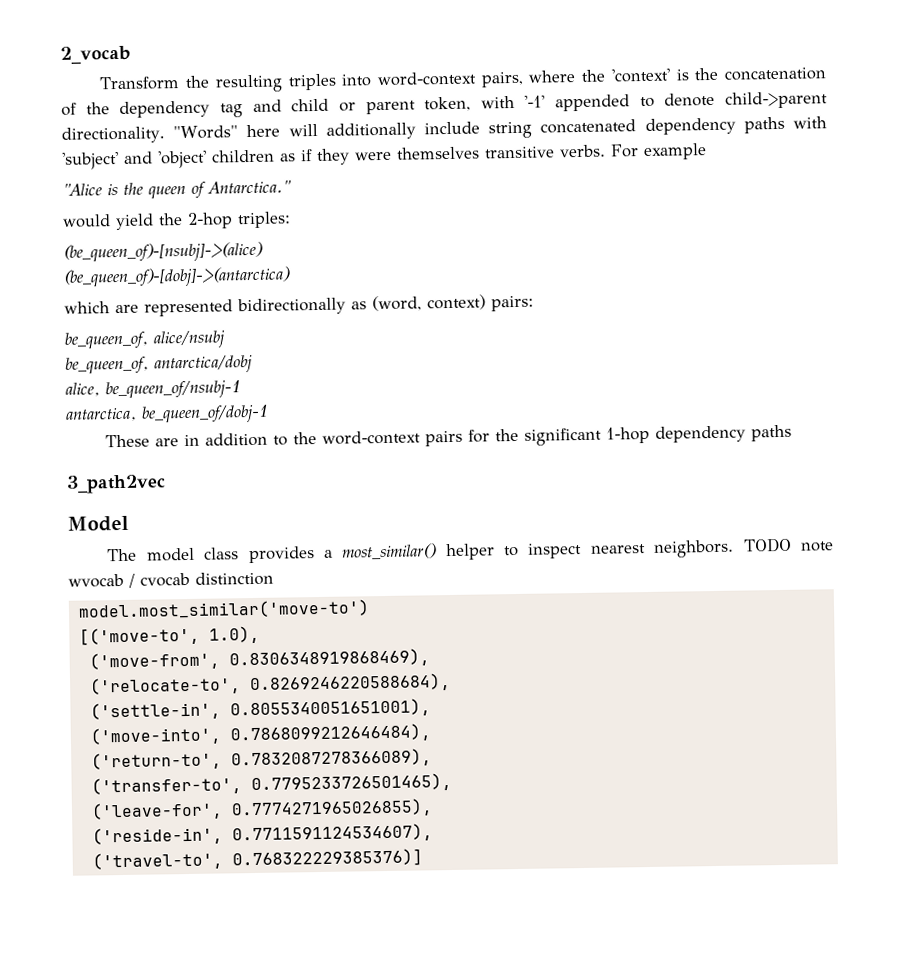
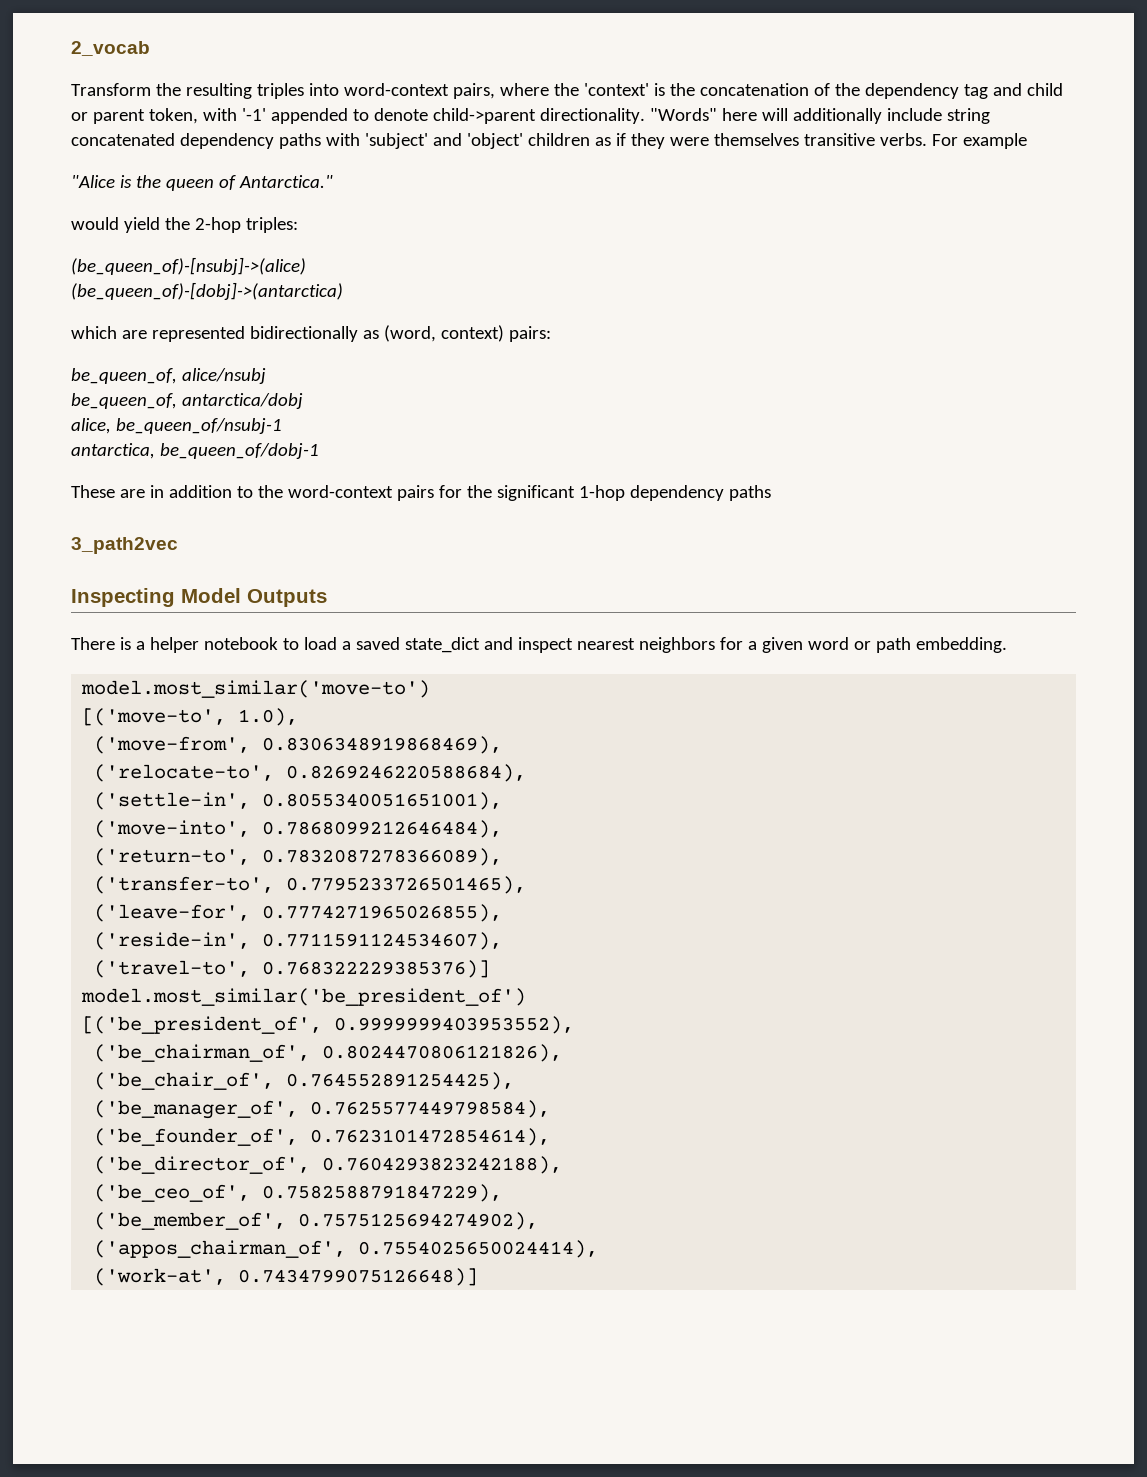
- Model
- The model class provides a most_similar() helper to inspect nearest neighbors. TODO note wvocab / cvocab distinction
+ Inspecting Model Outputs
+ There is a helper notebook to load a saved state_dict and inspect nearest neighbors for a given word or path embedding.
+ model.most_similar('be_president_of')
+ [('be_president_of', 0.9999999403953552),
+ ('be_chairman_of', 0.8024470806121826),
+ ('be_chair_of', 0.764552891254425),
+ ('be_manager_of', 0.7625577449798584),
+ ('be_founder_of', 0.7623101472854614),
+ ('be_director_of', 0.7604293823242188),
+ ('be_ceo_of', 0.7582588791847229),
+ ('be_member_of', 0.7575125694274902),
+ ('appos_chairman_of', 0.7554025650024414),
+ ('work-at', 0.7434799075126648)]

